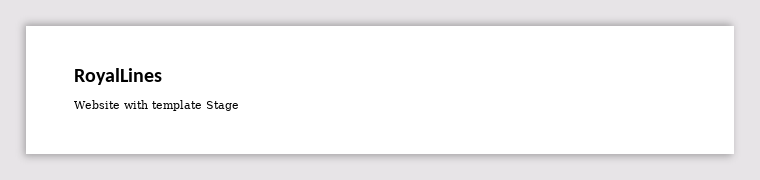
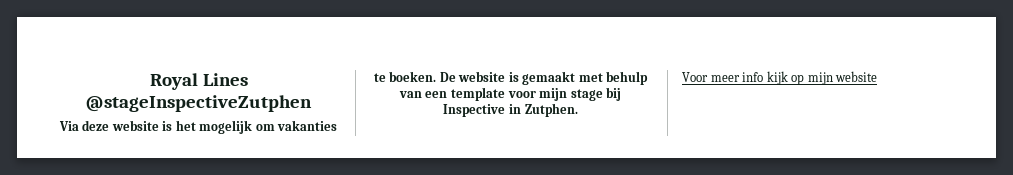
- RoyalLines
- Website with template Stage
+ Royal Lines @stageInspectiveZutphen
+ Via deze website is het mogelijk om vakanties te boeken. De website is gemaakt met behulp van een template voor mijn stage bij Inspective in Zutphen.
+ Voor meer info kijk op mijn website

